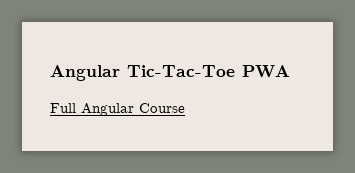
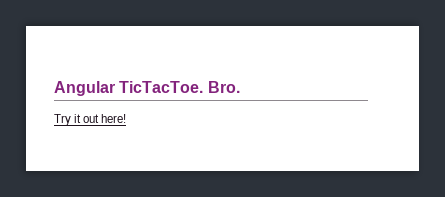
- Angular Tic-Tac-Toe PWA
- Full Angular Course
+ Angular TicTacToe. Bro.
+ Try it out here!

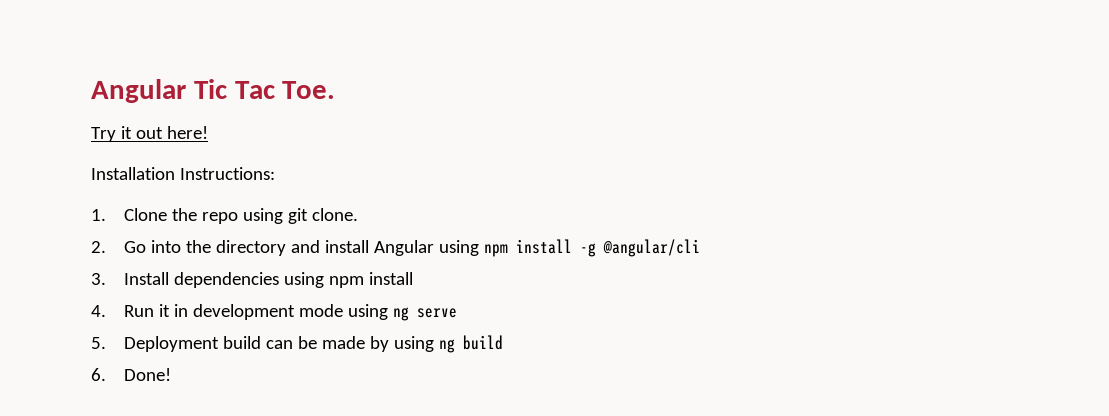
- Angular TicTacToe. Bro.
+ Angular Tic Tac Toe.
+ Installation Instructions:
+ 1. Clone the repo using git clone.
+ 2. Go into the directory and install Angular using npm install -g @angular/cli
+ 3. Install dependencies using npm install
+ 4. Run it in development mode using ng serve
+ 5. Deployment build can be made by using ng build
+ 6. Done!

